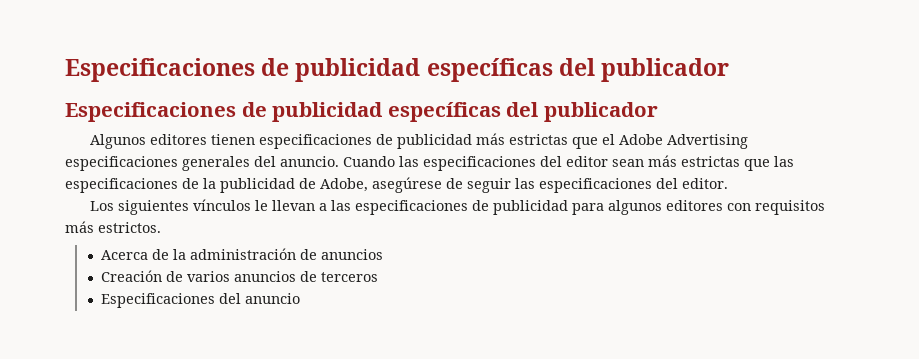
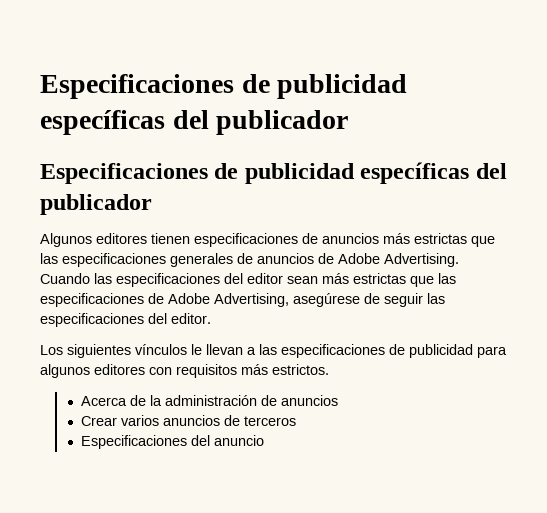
- Algunos editores tienen especificaciones de publicidad más estrictas que el Adobe Advertising especificaciones generales del anuncio.
+ Algunos editores tienen especificaciones de anuncios más estrictas que las especificaciones generales de anuncios de Adobe Advertising.
- Cuando las especificaciones del editor sean más estrictas que las especificaciones de la publicidad de Adobe, asegúrese de seguir las especificaciones del editor.
+ Cuando las especificaciones del editor sean más estrictas que las especificaciones de Adobe Advertising, asegúrese de seguir las especificaciones del editor.
- Creación de varios anuncios de terceros
+ Crear varios anuncios de terceros

